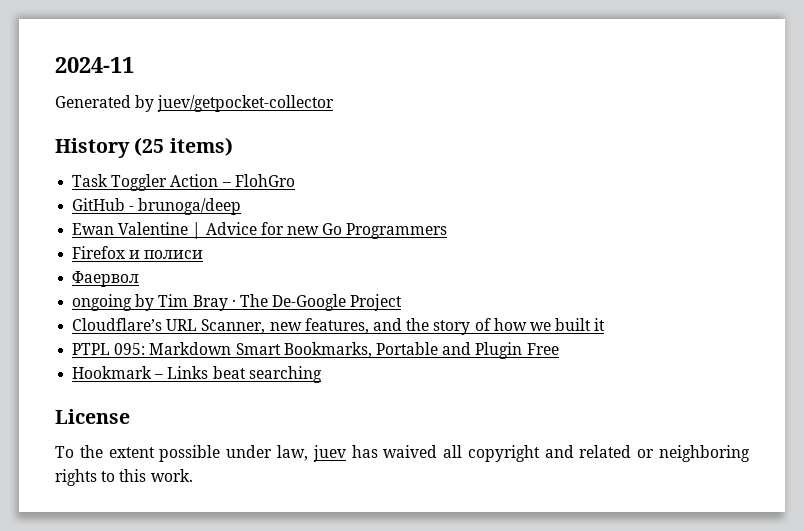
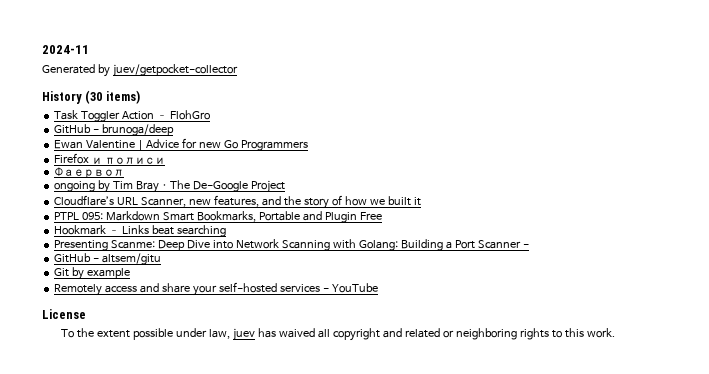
- History (25 items)
+ History (30 items)
+ Presenting Scanme: Deep Dive into Network Scanning with Golang: Building a Port Scanner -
+ GitHub - altsem/gitu
+ Git by example
+ Remotely access and share your self-hosted services - YouTube

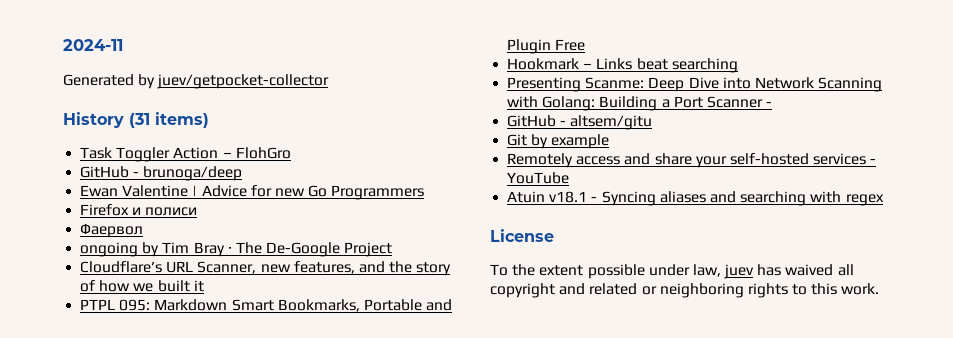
- History (30 items)
+ History (31 items)
+ Atuin v18.1 - Syncing aliases and searching with regex

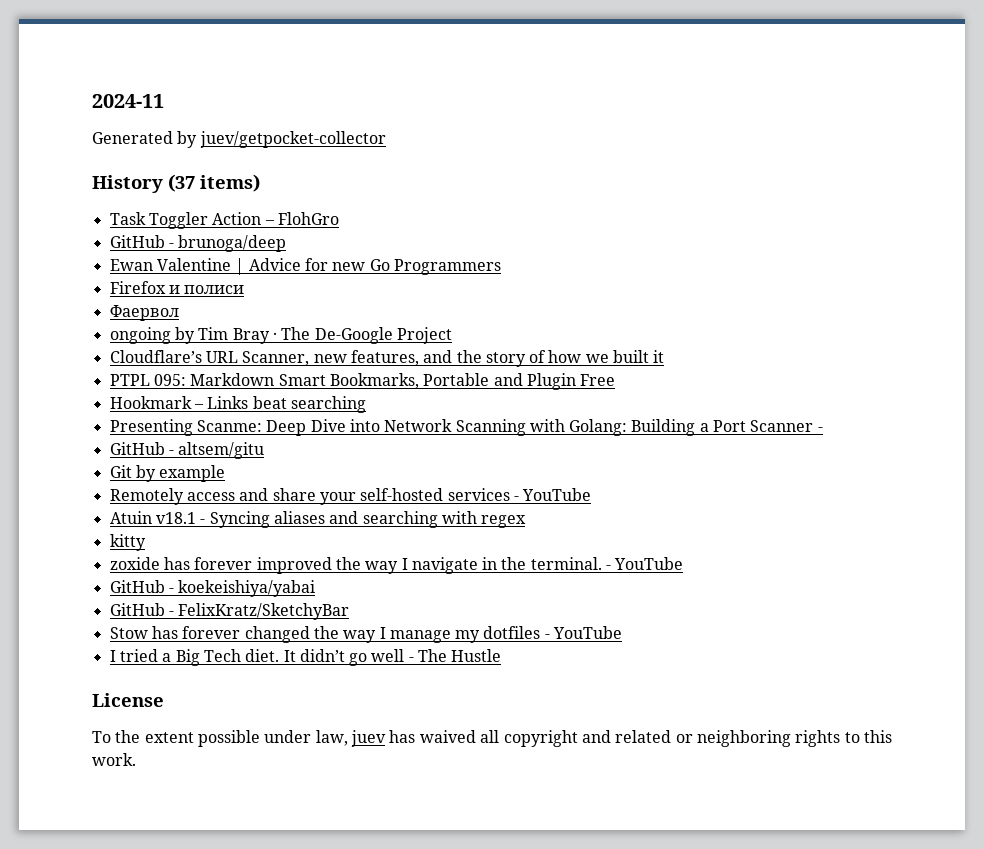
- History (31 items)
+ History (37 items)
+ kitty
+ zoxide has forever improved the way I navigate in the terminal. - YouTube
+ GitHub - koekeishiya/yabai
+ GitHub - FelixKratz/SketchyBar
+ Stow has forever changed the way I manage my dotfiles - YouTube
+ I tried a Big Tech diet. It didn’t go well - The Hustle

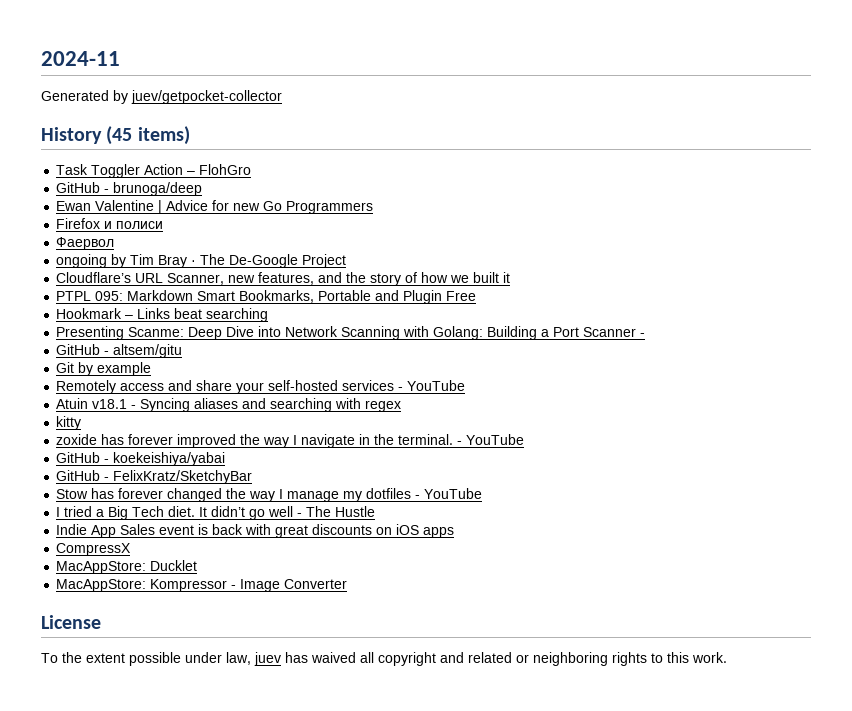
- History (37 items)
+ History (45 items)
+ Indie App Sales event is back with great discounts on iOS apps
+ CompressX
+ MacAppStore: Ducklet
+ MacAppStore: Kompressor - Image Converter

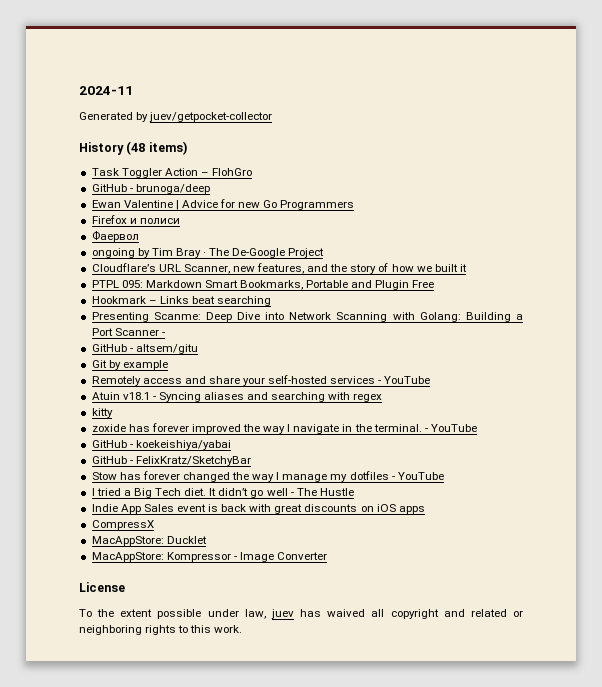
- History (45 items)
+ History (48 items)

